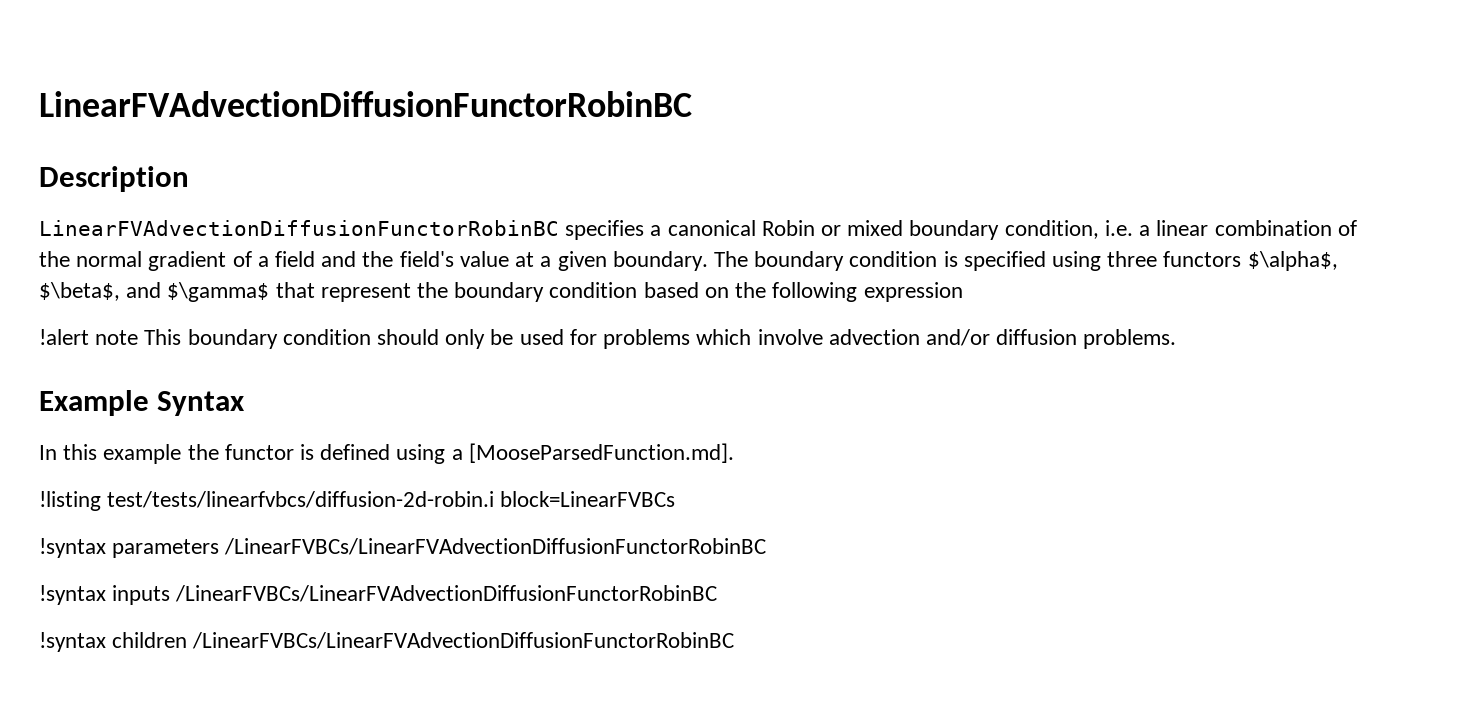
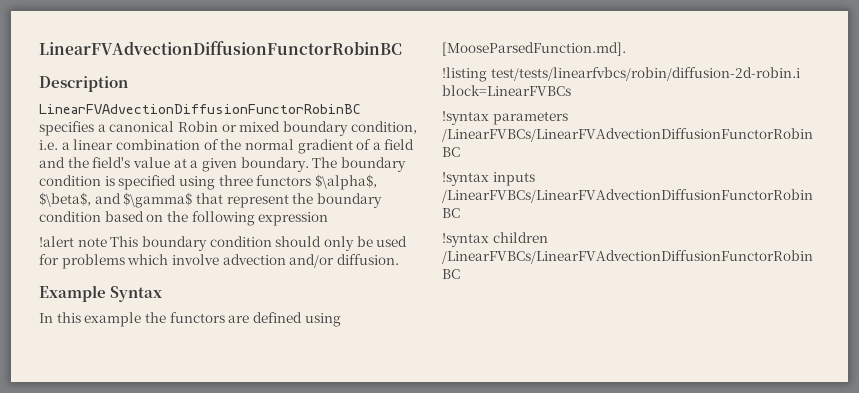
- !alert note This boundary condition should only be used for problems which involve advection and/or diffusion problems.
+ !alert note This boundary condition should only be used for problems which involve advection and/or diffusion.
- In this example the functor is defined using a [MooseParsedFunction.md].
+ In this example the functors are defined using [MooseParsedFunction.md].
- !listing test/tests/linearfvbcs/diffusion-2d-robin.i block=LinearFVBCs
+ !listing test/tests/linearfvbcs/robin/diffusion-2d-robin.i block=LinearFVBCs

